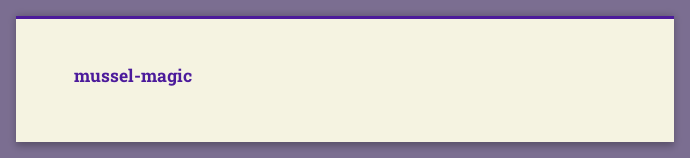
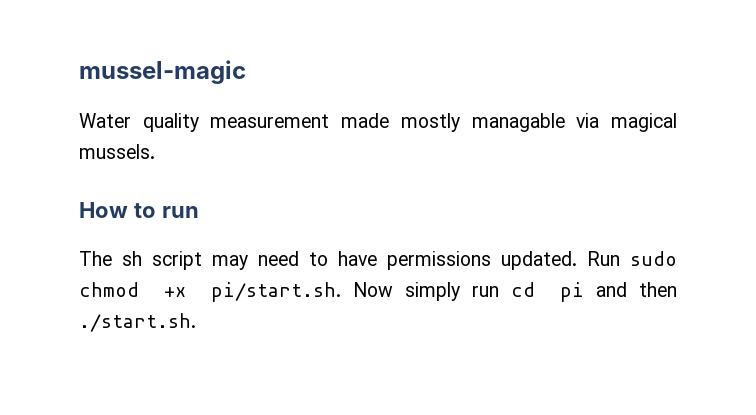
+ Water quality measurement made mostly managable via magical mussels.
+ How to run
+ The sh script may need to have permissions updated. Run sudo chmod +x pi/start.sh. Now simply run cd pi and then ./start.sh.

